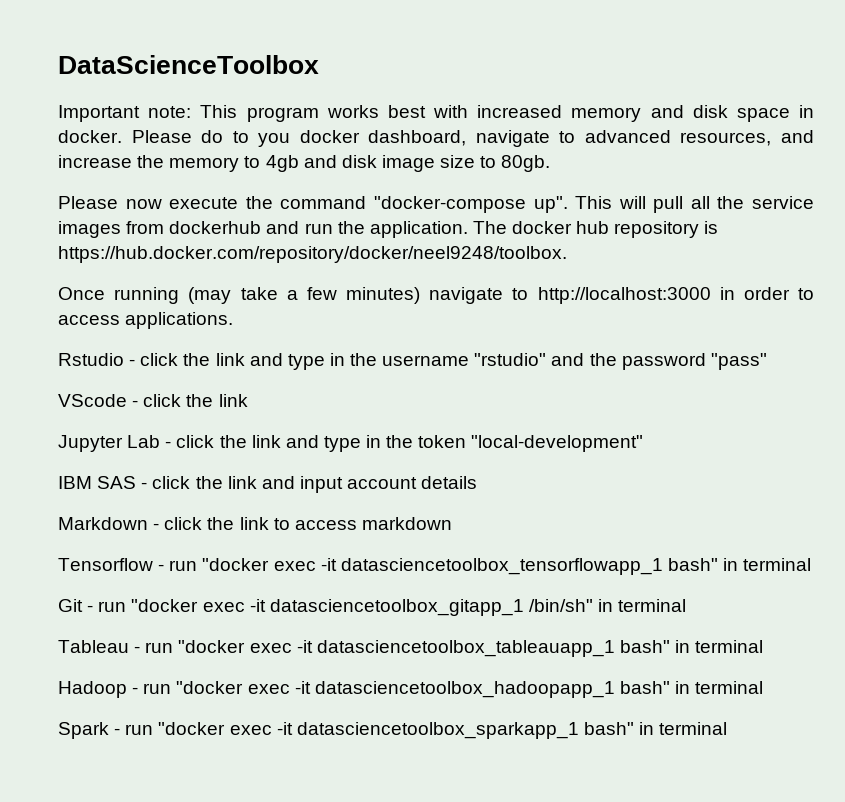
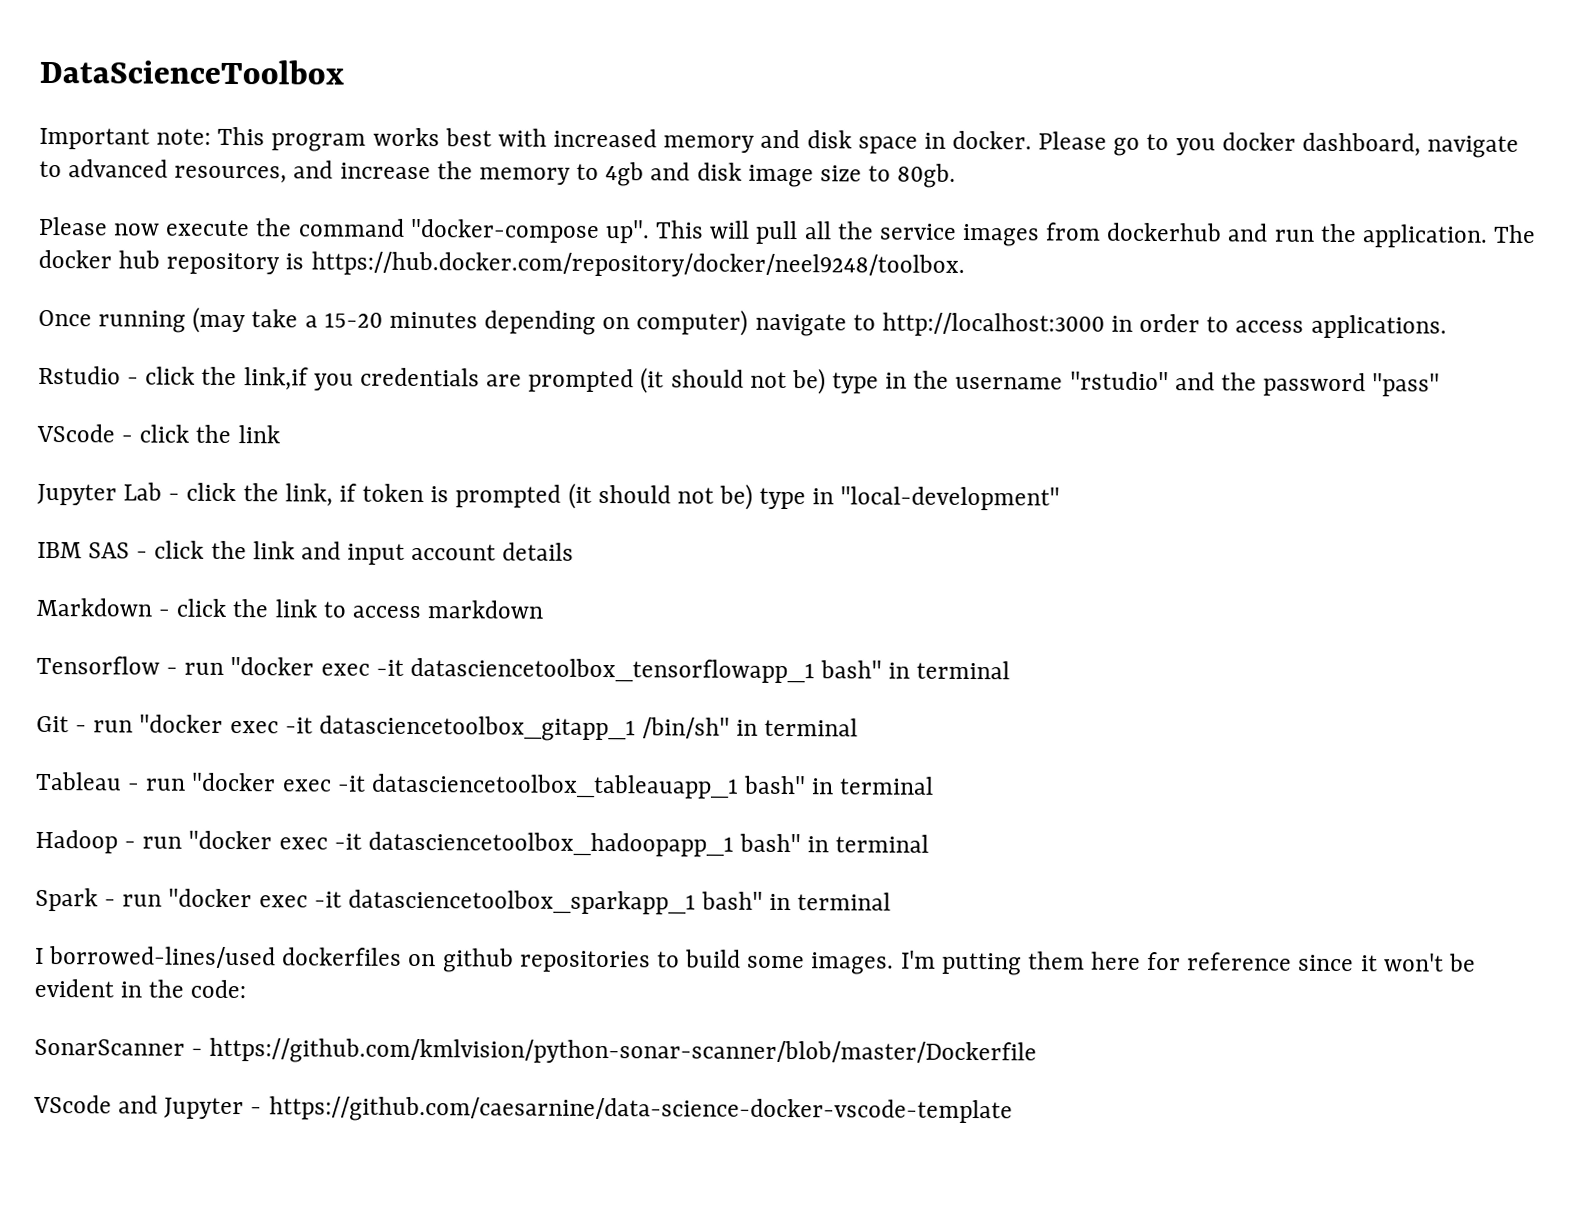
- Please do to you docker dashboard, navigate to advanced resources, and increase the memory to 4gb and disk image size to 80gb.
+ Please go to you docker dashboard, navigate to advanced resources, and increase the memory to 4gb and disk image size to 80gb.
- Once running (may take a few minutes) navigate to http://localhost:3000 in order to access applications.
+ Once running (may take a 15-20 minutes depending on computer) navigate to http://localhost:3000 in order to access applications.
- Rstudio - click the link and type in the username "rstudio" and the password "pass"
+ Rstudio - click the link,if you credentials are prompted (it should not be) type in the username "rstudio" and the password "pass"
- Jupyter Lab - click the link and type in the token "local-development"
+ Jupyter Lab - click the link, if token is prompted (it should not be) type in "local-development"
+ I borrowed-lines/used dockerfiles on github repositories to build some images. I'm putting them here for reference since it won't be evident in the code:
+ SonarScanner - https://github.com/kmlvision/python-sonar-scanner/blob/master/Dockerfile
+ VScode and Jupyter - https://github.com/caesarnine/data-science-docker-vscode-template

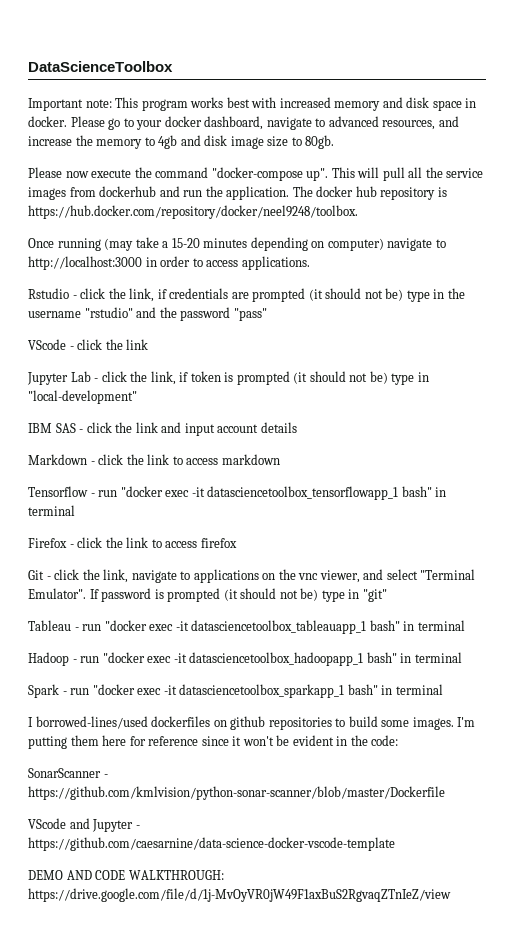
- Please go to you docker dashboard, navigate to advanced resources, and increase the memory to 4gb and disk image size to 80gb.
+ Please go to your docker dashboard, navigate to advanced resources, and increase the memory to 4gb and disk image size to 80gb.
- Rstudio - click the link,if you credentials are prompted (it should not be) type in the username "rstudio" and the password "pass"
+ Rstudio - click the link, if credentials are prompted (it should not be) type in the username "rstudio" and the password "pass"
- Git - run "docker exec -it datasciencetoolbox_gitapp_1 /bin/sh" in terminal
+ Firefox - click the link to access firefox
+ Git - click the link, navigate to applications on the vnc viewer, and select "Terminal Emulator". If password is prompted (it should not be) type in "git"
+ DEMO AND CODE WALKTHROUGH: https://drive.google.com/file/d/1j-MvOyVR0jW49F1axBuS2RgvaqZTnIeZ/view

